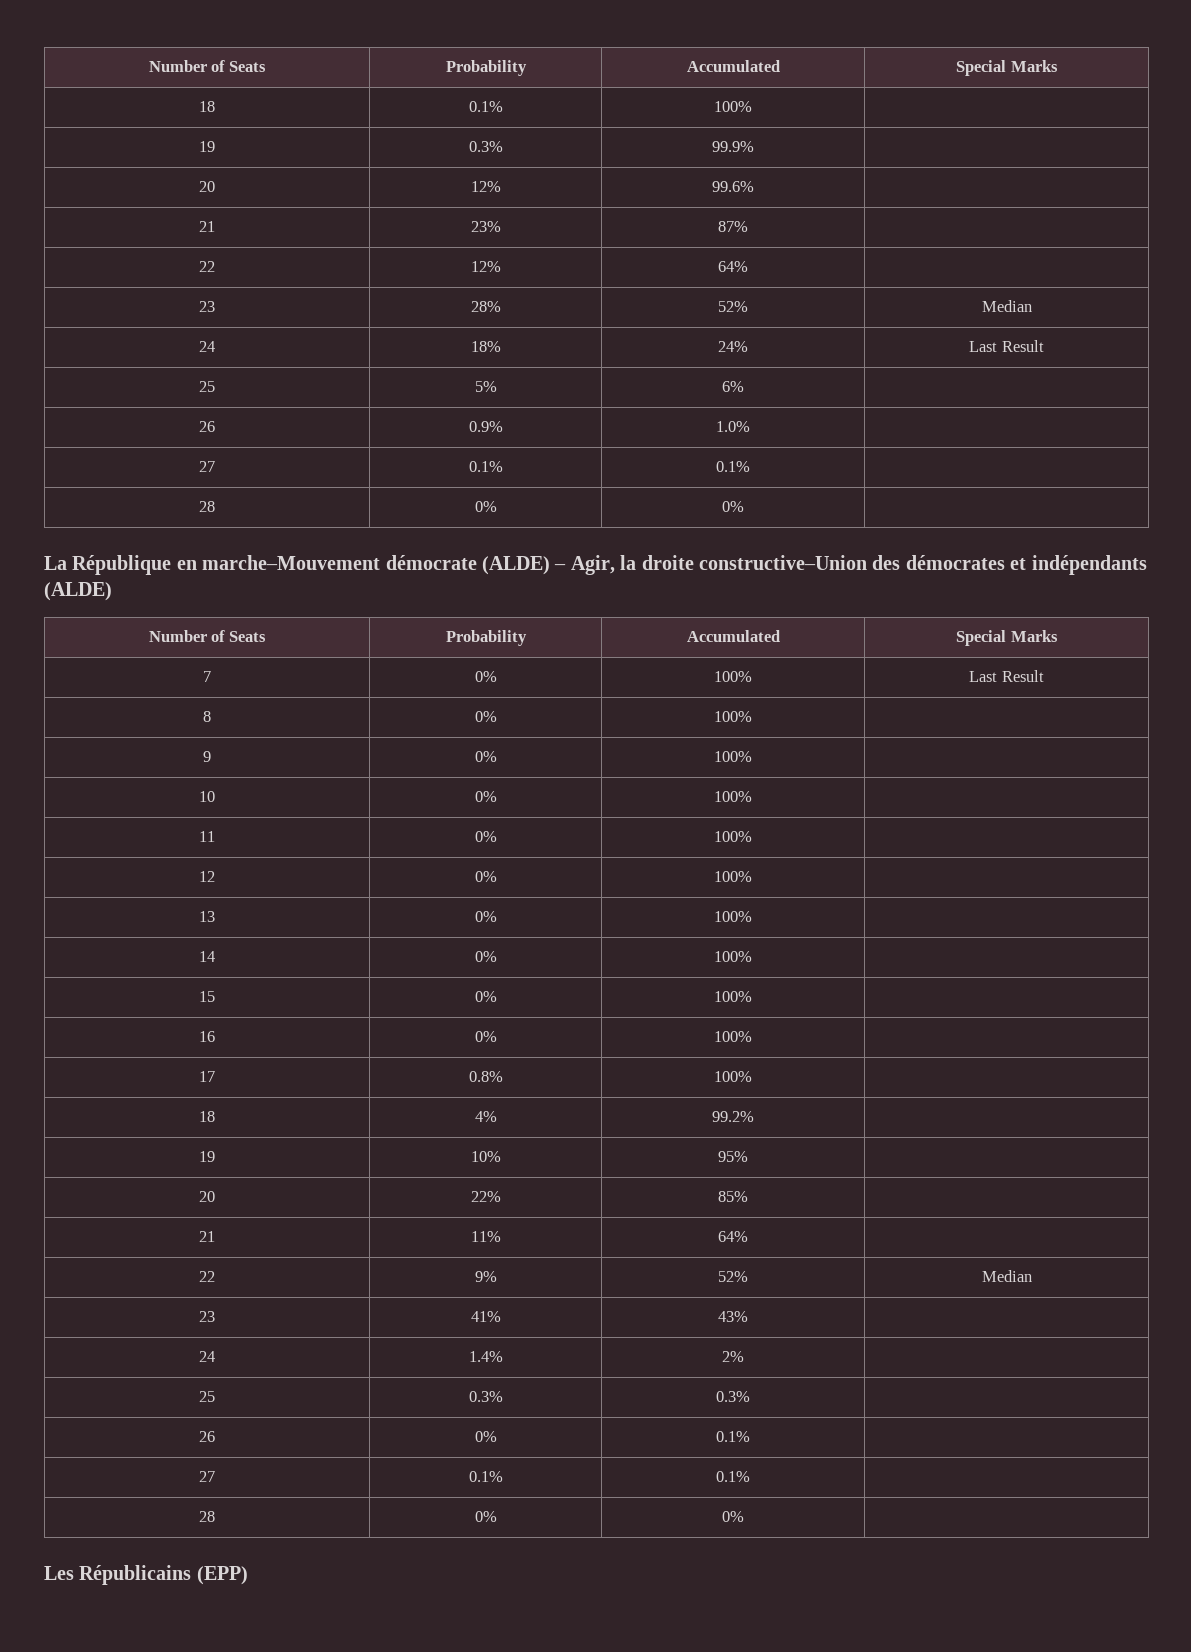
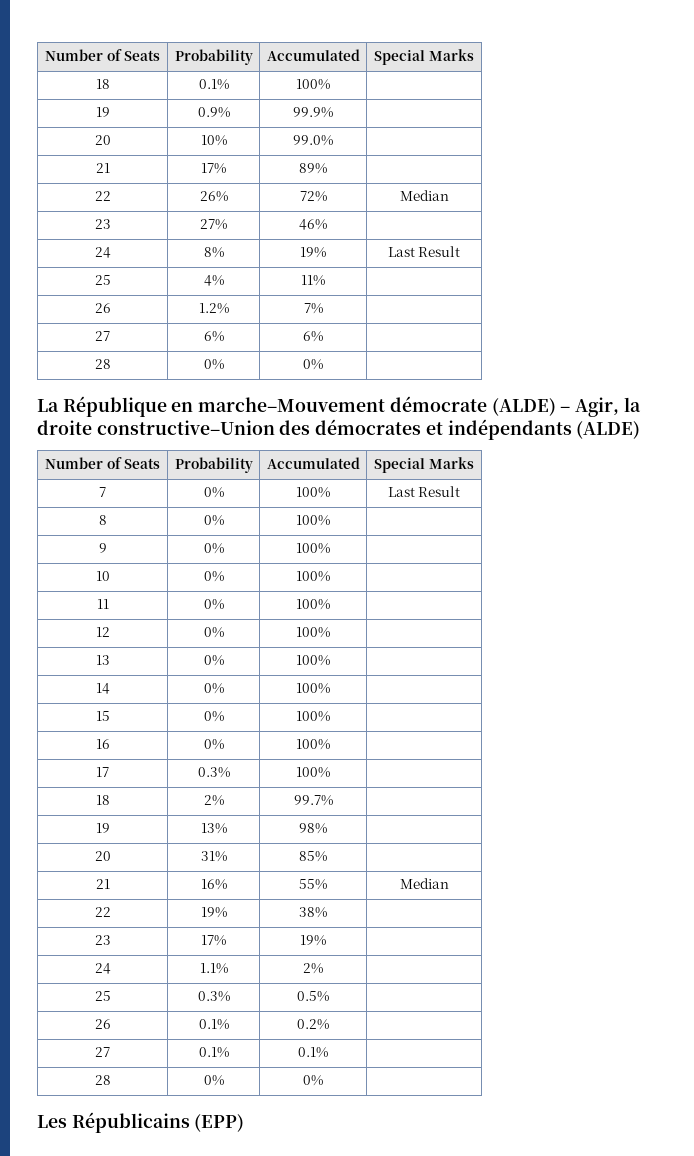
- 19 | 0.3% | 99.9% |
+ 19 | 0.9% | 99.9% |
- 20 | 12% | 99.6% |
- 21 | 23% | 87% |
- 22 | 12% | 64% |
- 23 | 28% | 52% | Median
- 24 | 18% | 24% | Last Result
+ 20 | 10% | 99.0% |
+ 21 | 17% | 89% |
+ 22 | 26% | 72% | Median
+ 23 | 27% | 46% |
+ 24 | 8% | 19% | Last Result
- 25 | 5% | 6% |
- 26 | 0.9% | 1.0% |
- 27 | 0.1% | 0.1% |
+ 25 | 4% | 11% |
+ 26 | 1.2% | 7% |
+ 27 | 6% | 6% |
- 17 | 0.8% | 100% |
+ 17 | 0.3% | 100% |
- 18 | 4% | 99.2% |
- 19 | 10% | 95% |
- 20 | 22% | 85% |
+ 18 | 2% | 99.7% |
+ 19 | 13% | 98% |
+ 20 | 31% | 85% |
- 21 | 11% | 64% |
- 22 | 9% | 52% | Median
- 23 | 41% | 43% |
- 24 | 1.4% | 2% |
+ 21 | 16% | 55% | Median
+ 22 | 19% | 38% |
+ 23 | 17% | 19% |
+ 24 | 1.1% | 2% |
- 25 | 0.3% | 0.3% |
- 26 | 0% | 0.1% |
+ 25 | 0.3% | 0.5% |
+ 26 | 0.1% | 0.2% |

